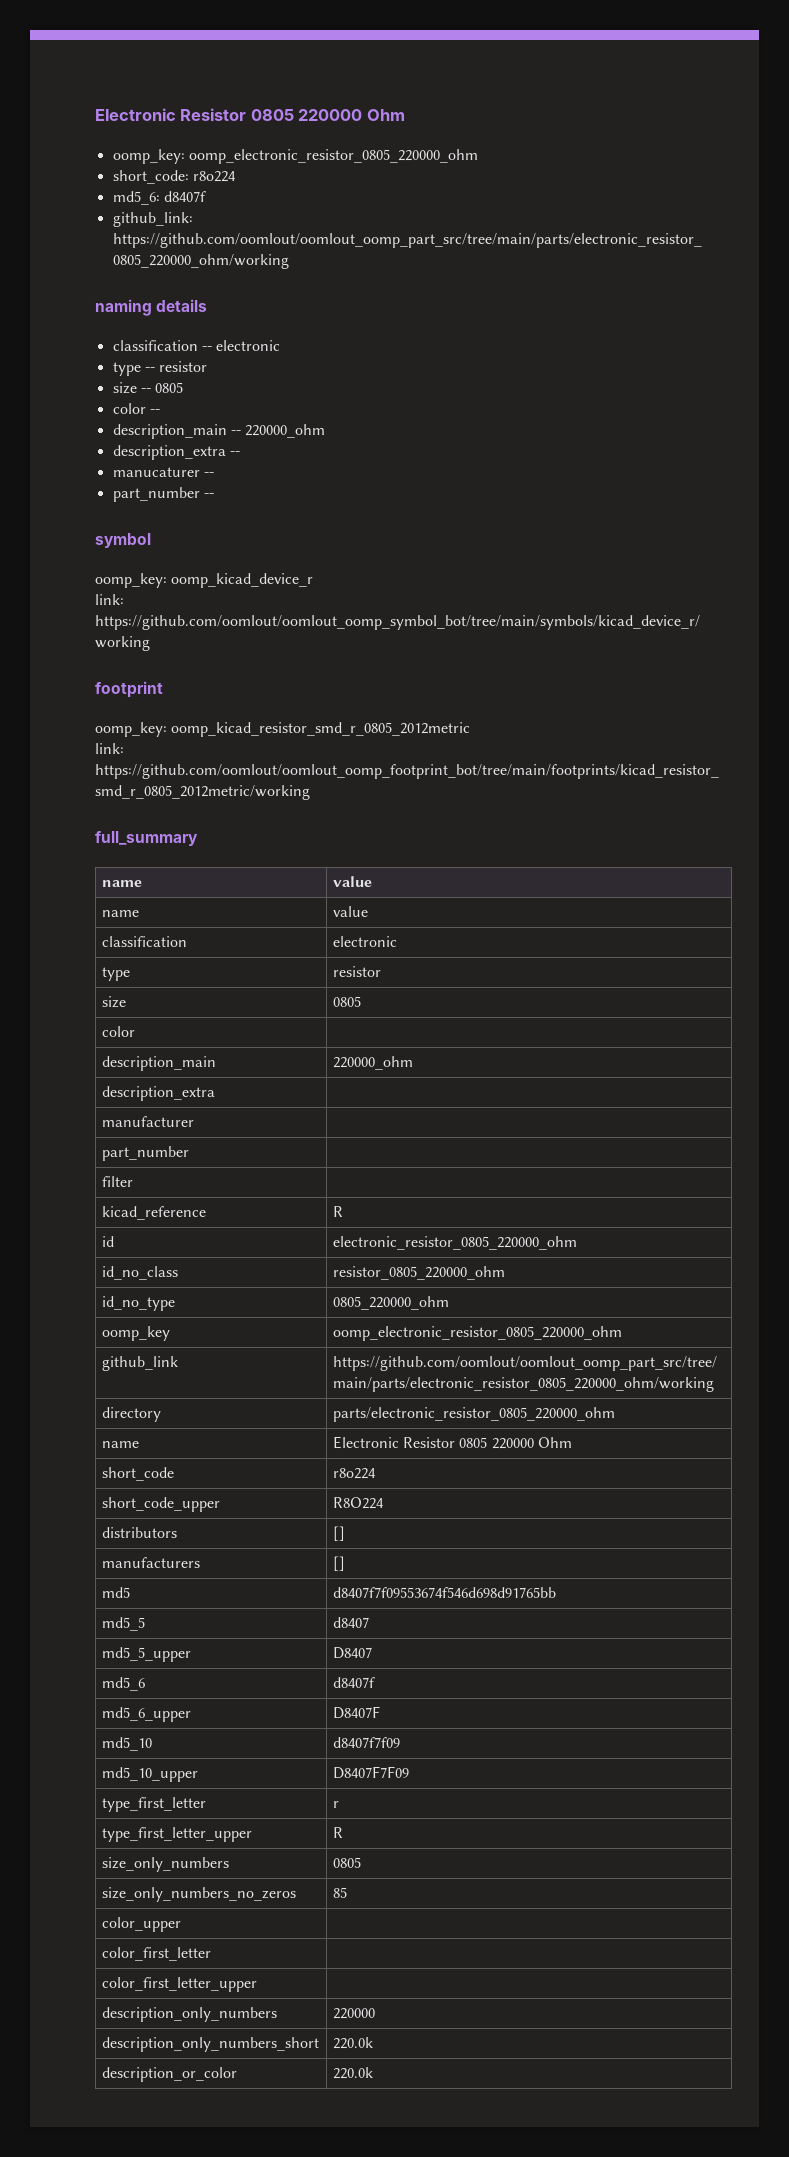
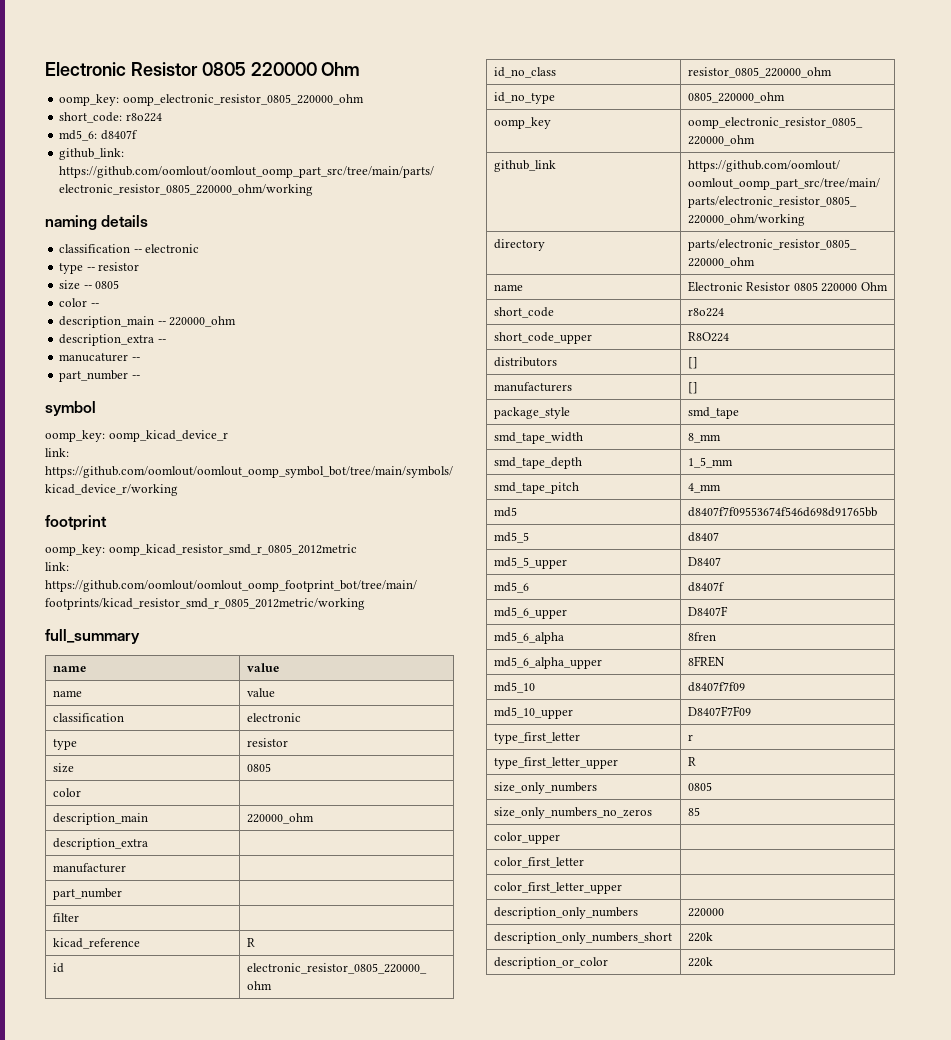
+ package_style | smd_tape
+ smd_tape_width | 8_mm
+ smd_tape_depth | 1_5_mm
+ smd_tape_pitch | 4_mm
+ md5_6_alpha | 8fren
+ md5_6_alpha_upper | 8FREN
- description_only_numbers_short | 220.0k
+ description_only_numbers_short | 220k
- description_or_color | 220.0k
+ description_or_color | 220k

